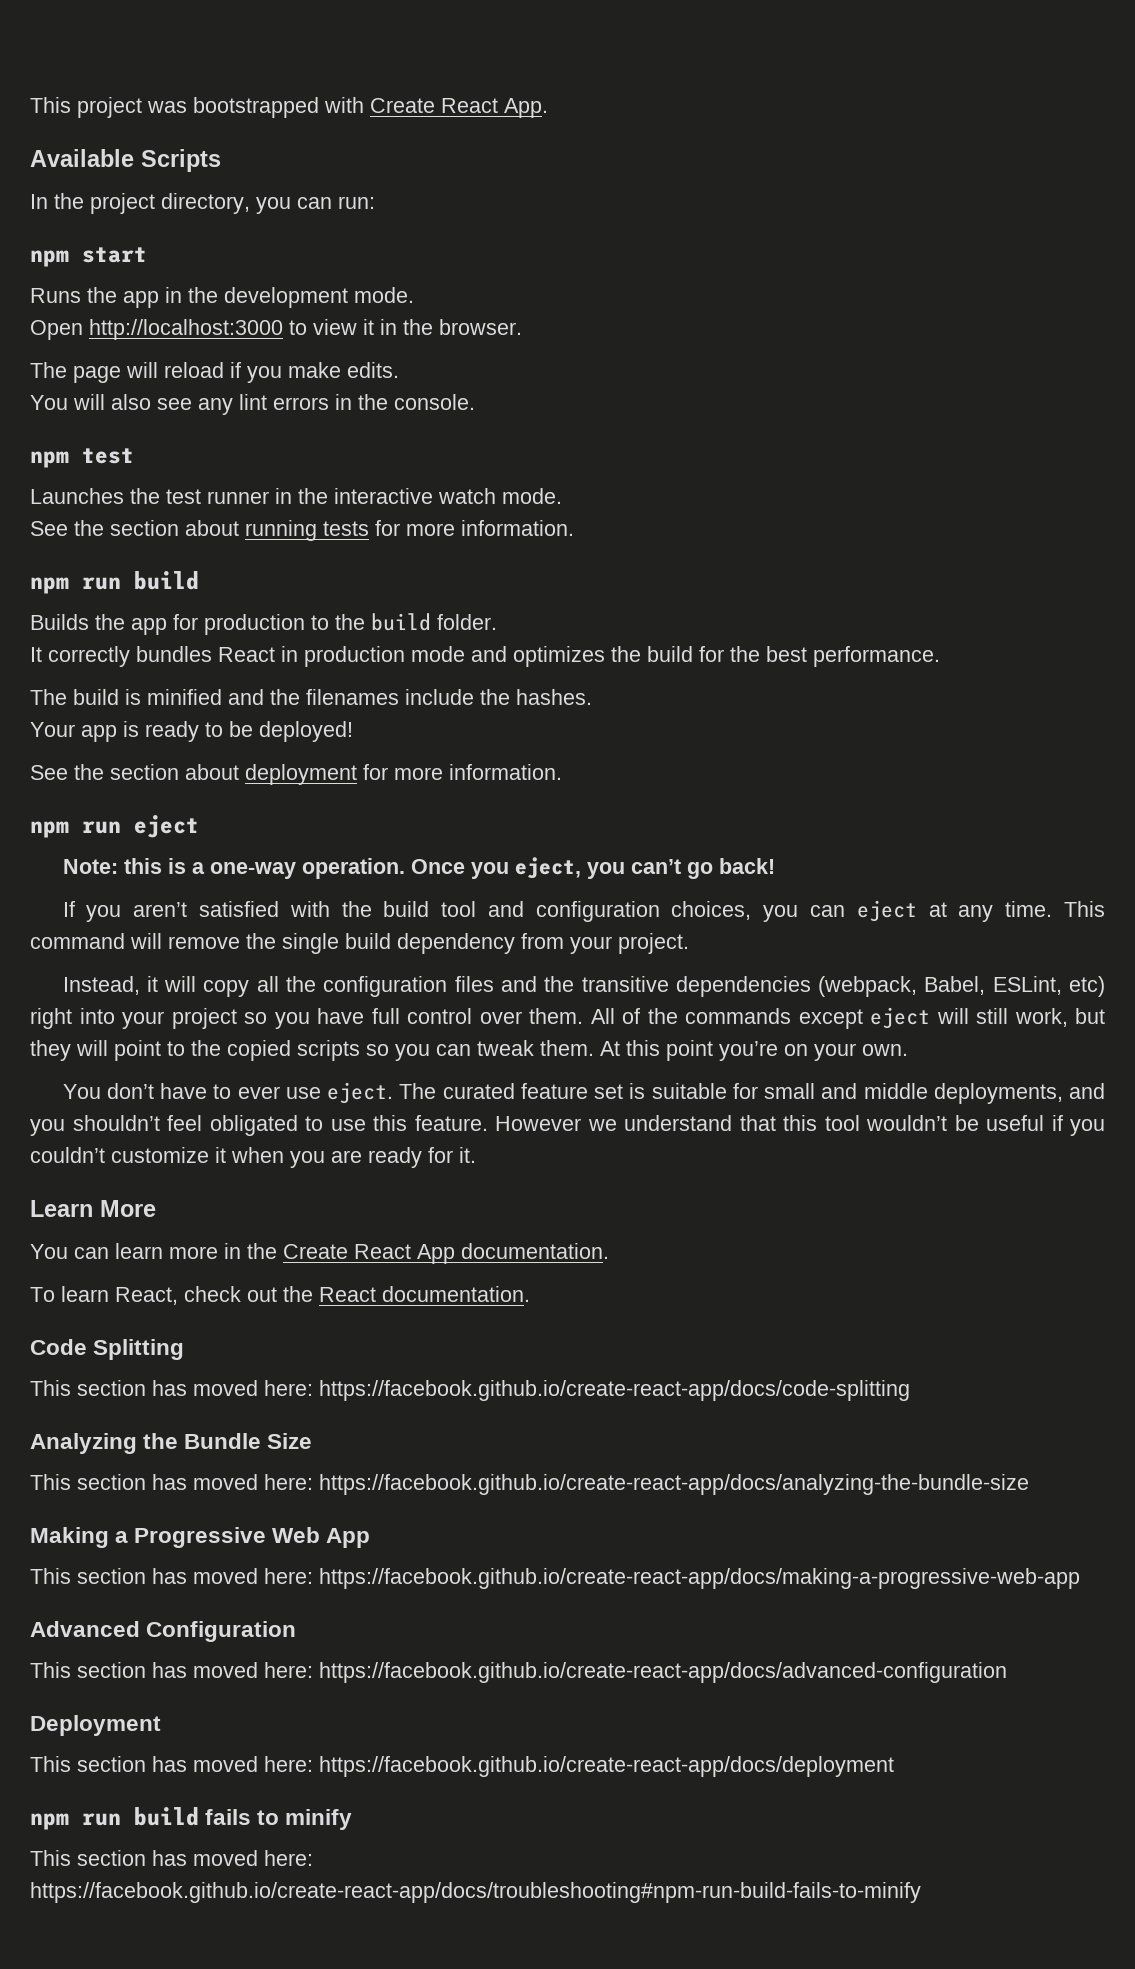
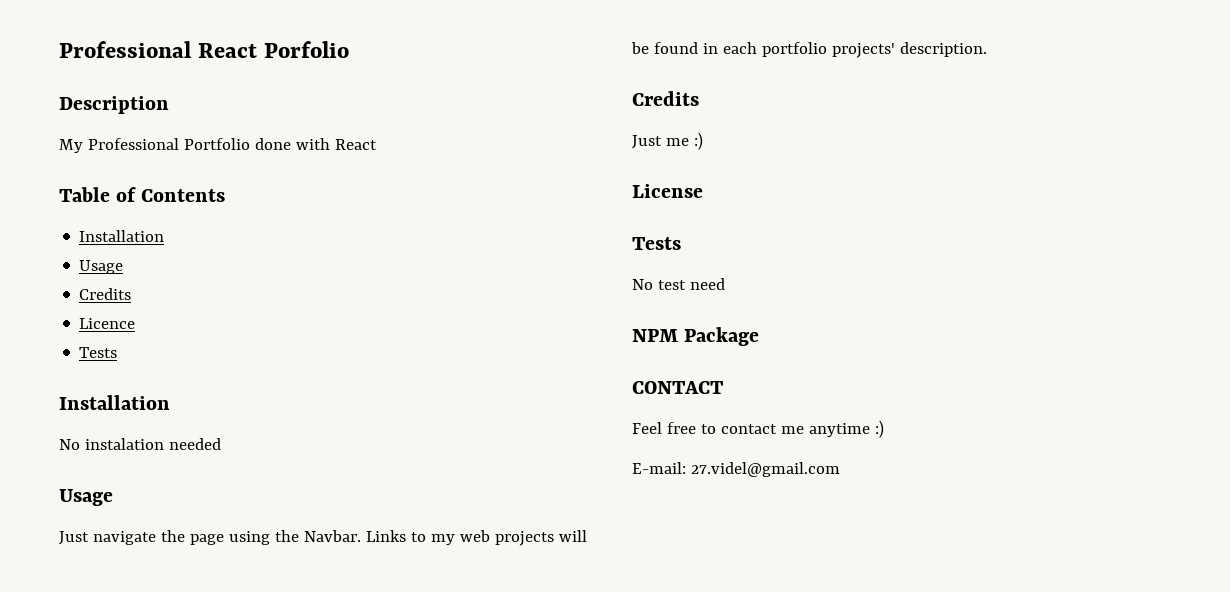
- This project was bootstrapped with Create React App.
- Available Scripts
- In the project directory, you can run:
- npm start
- Runs the app in the development mode.
- Open http://localhost:3000 to view it in the browser.
- The page will reload if you make edits.
- You will also see any lint errors in the console.
- npm test
- Launches the test runner in the interactive watch mode.
- See the section about running tests for more information.
- npm run build
- Builds the app for production to the build folder.
- It correctly bundles React in production mode and optimizes the build for the best performance.
- The build is minified and the filenames include the hashes.
- Your app is ready to be deployed!
- See the section about deployment for more information.
- npm run eject
- Note: this is a one-way operation. Once you eject, you can’t go back!
- If you aren’t satisfied with the build tool and configuration choices, you can eject at any time. This command will remove the single build dependency from your project.
- Instead, it will copy all the configuration files and the transitive dependencies (webpack, Babel, ESLint, etc) right into your project so you have full control over them. All of the commands except eject will still work, but they will point to the copied scripts so you can tweak them. At this point you’re on your own.
- You don’t have to ever use eject. The curated feature set is suitable for small and middle deployments, and you shouldn’t feel obligated to use this feature. However we understand that this tool wouldn’t be useful if you couldn’t customize it when you are ready for it.
- Learn More
- You can learn more in the Create React App documentation.
- To learn React, check out the React documentation.
- Code Splitting
- This section has moved here: https://facebook.github.io/create-react-app/docs/code-splitting
- Analyzing the Bundle Size
- This section has moved here: https://facebook.github.io/create-react-app/docs/analyzing-the-bundle-size
- Making a Progressive Web App
- This section has moved here: https://facebook.github.io/create-react-app/docs/making-a-progressive-web-app
- Advanced Configuration
- This section has moved here: https://facebook.github.io/create-react-app/docs/advanced-configuration
- Deployment
- This section has moved here: https://facebook.github.io/create-react-app/docs/deployment
- npm run build fails to minify
- This section has moved here: https://facebook.github.io/create-react-app/docs/troubleshooting#npm-run-build-fails-to-minify
+ Professional React Porfolio
+ Description
+ My Professional Portfolio done with React
+ Table of Contents
+ Installation
+ Usage
+ Credits
+ Licence
+ Tests
+ Installation
+ No instalation needed
+ Usage
+ Just navigate the page using the Navbar. Links to my web projects will be found in each portfolio projects' description.
+ Credits
+ Just me :)
+ License
+ Tests
+ No test need
+ NPM Package
+ CONTACT
+ Feel free to contact me anytime :)
+ E-mail: 27.videl@gmail.com

